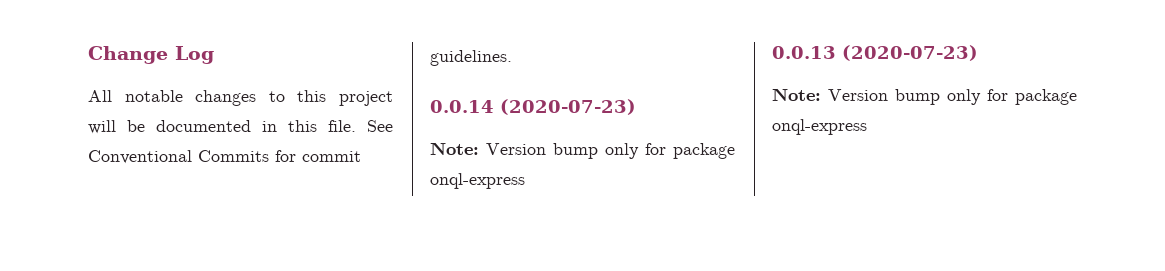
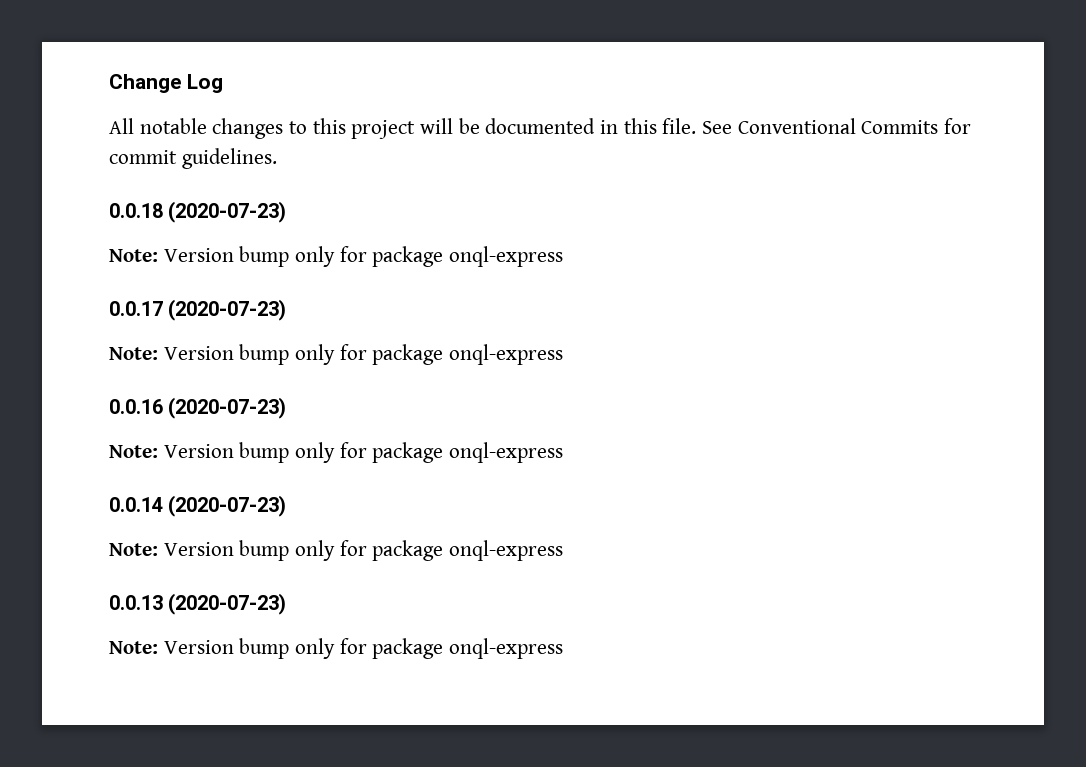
+ 0.0.18 (2020-07-23)
+ Note: Version bump only for package onql-express
+ 0.0.17 (2020-07-23)
+ Note: Version bump only for package onql-express
+ 0.0.16 (2020-07-23)
+ Note: Version bump only for package onql-express

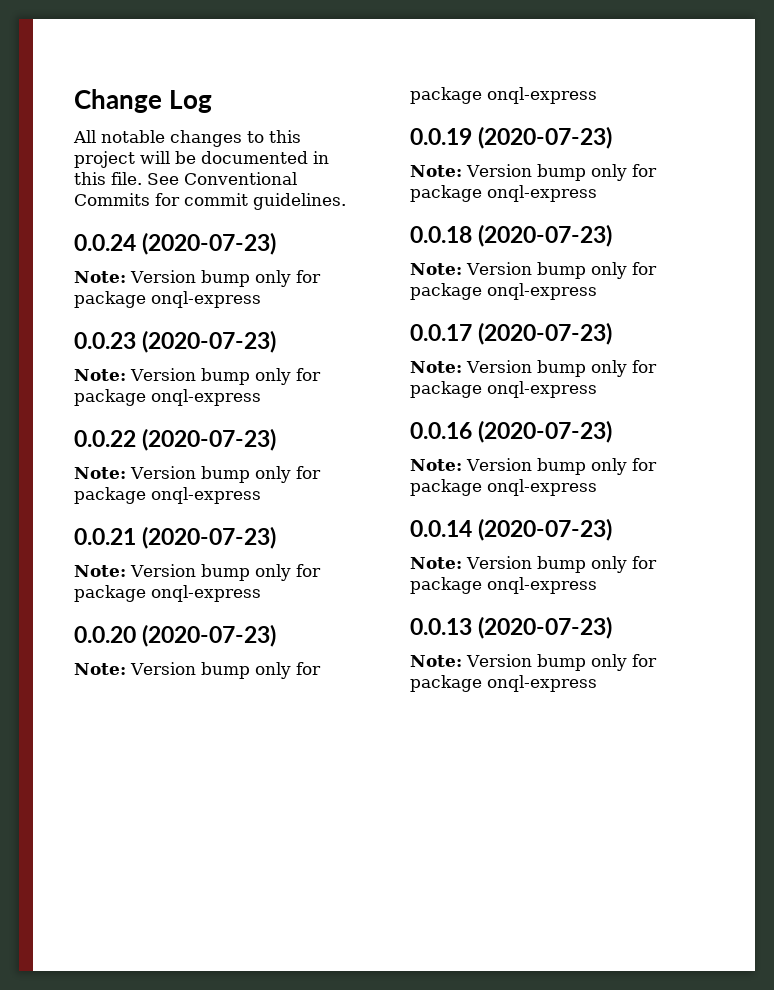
+ 0.0.24 (2020-07-23)
+ Note: Version bump only for package onql-express
+ 0.0.23 (2020-07-23)
+ Note: Version bump only for package onql-express
+ 0.0.22 (2020-07-23)
+ Note: Version bump only for package onql-express
+ 0.0.21 (2020-07-23)
+ Note: Version bump only for package onql-express
+ 0.0.20 (2020-07-23)
+ Note: Version bump only for package onql-express
+ 0.0.19 (2020-07-23)
+ Note: Version bump only for package onql-express

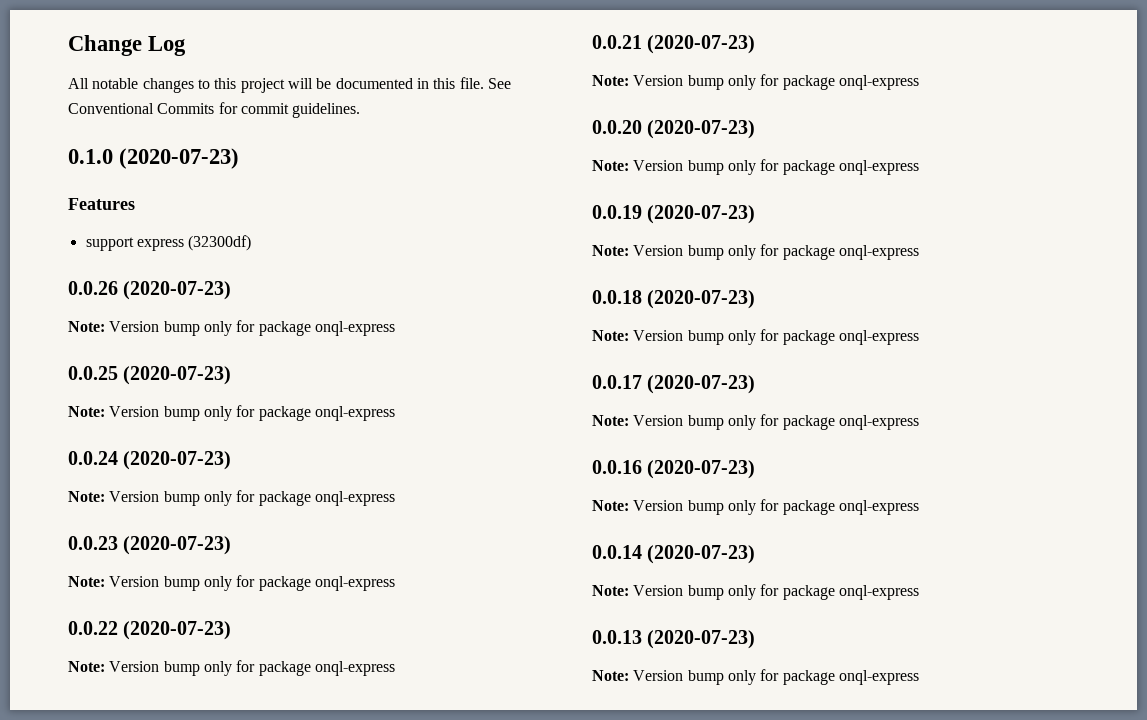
+ 0.1.0 (2020-07-23)
+ Features
+ support express (32300df)
+ 0.0.26 (2020-07-23)
+ Note: Version bump only for package onql-express
+ 0.0.25 (2020-07-23)
+ Note: Version bump only for package onql-express

